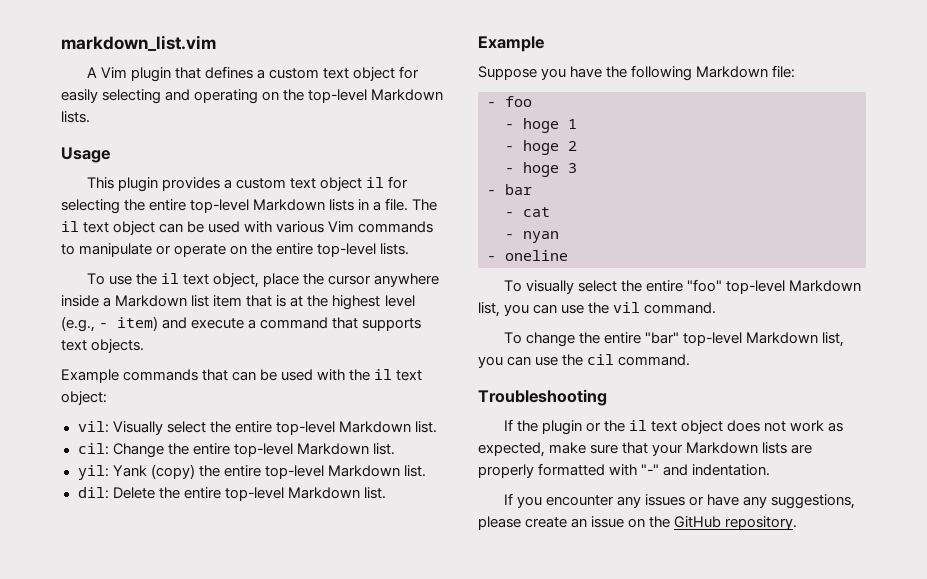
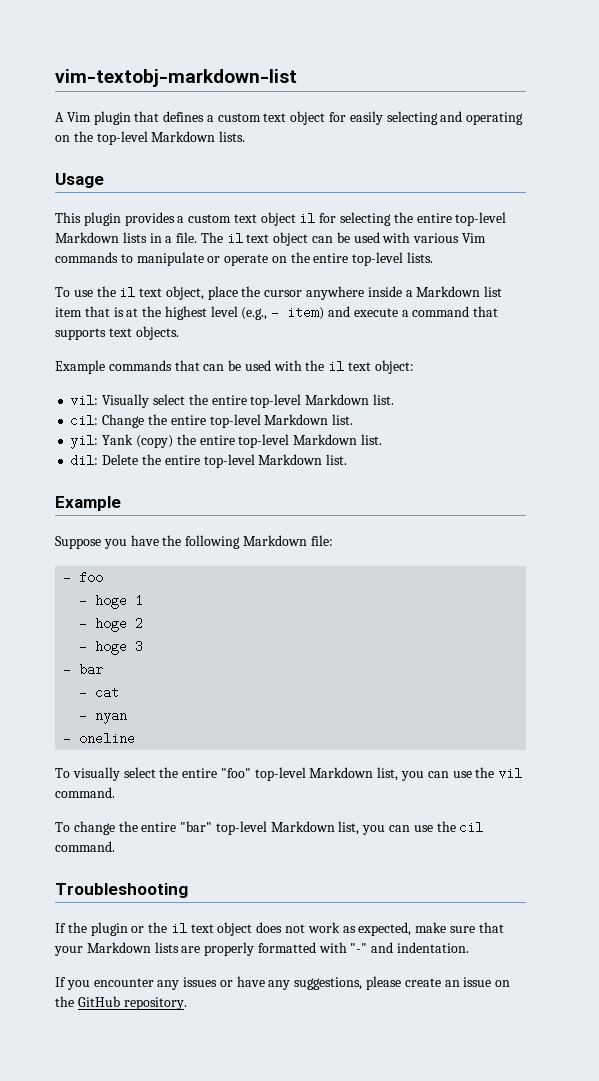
- markdown_list.vim
+ vim-textobj-markdown-list

